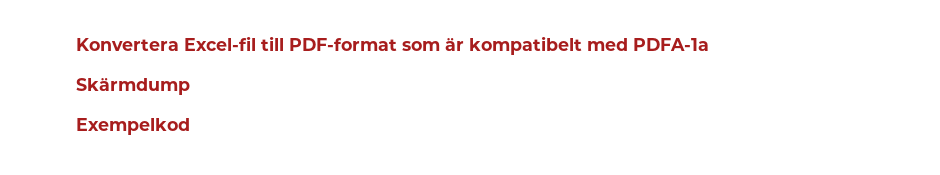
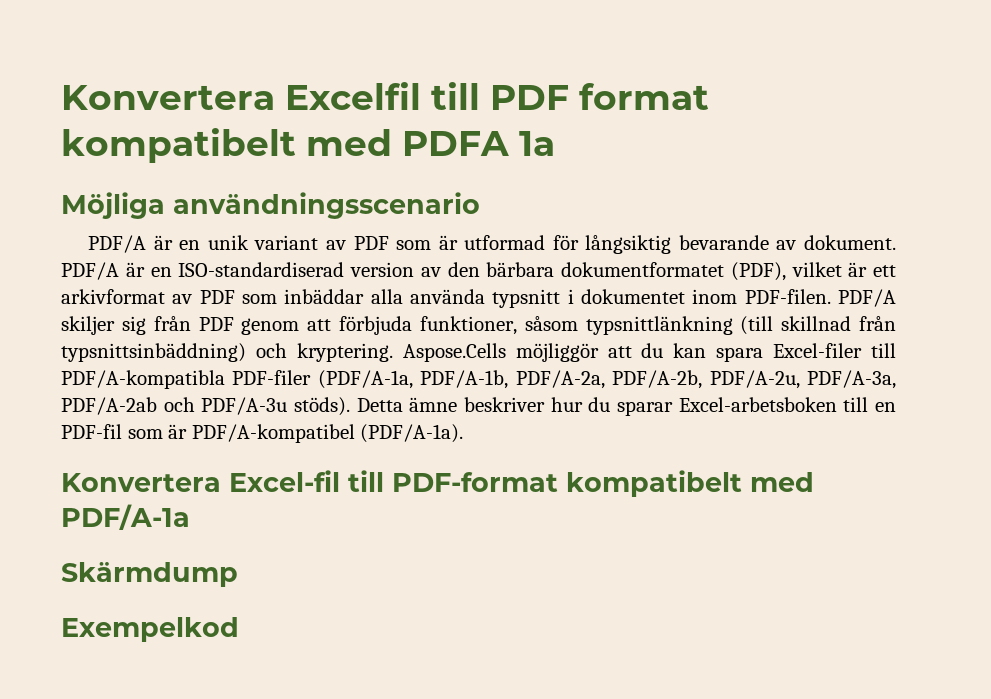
- Konvertera Excel-fil till PDF-format som är kompatibelt med PDFA-1a
+ Konvertera Excelfil till PDF format kompatibelt med PDFA 1a
+ Möjliga användningsscenario
+ PDF/A är en unik variant av PDF som är utformad för långsiktig bevarande av dokument. PDF/A är en ISO-standardiserad version av den bärbara dokumentformatet (PDF), vilket är ett arkivformat av PDF som inbäddar alla använda typsnitt i dokumentet inom PDF-filen. PDF/A skiljer sig från PDF genom att förbjuda funktioner, såsom typsnittlänkning (till skillnad från typsnittsinbäddning) och kryptering. Aspose.Cells möjliggör att du kan spara Excel-filer till PDF/A-kompatibla PDF-filer (PDF/A-1a, PDF/A-1b, PDF/A-2a, PDF/A-2b, PDF/A-2u, PDF/A-3a, PDF/A-2ab och PDF/A-3u stöds). Detta ämne beskriver hur du sparar Excel-arbetsboken till en PDF-fil som är PDF/A-kompatibel (PDF/A-1a).
+ Konvertera Excel-fil till PDF-format kompatibelt med PDF/A-1a

